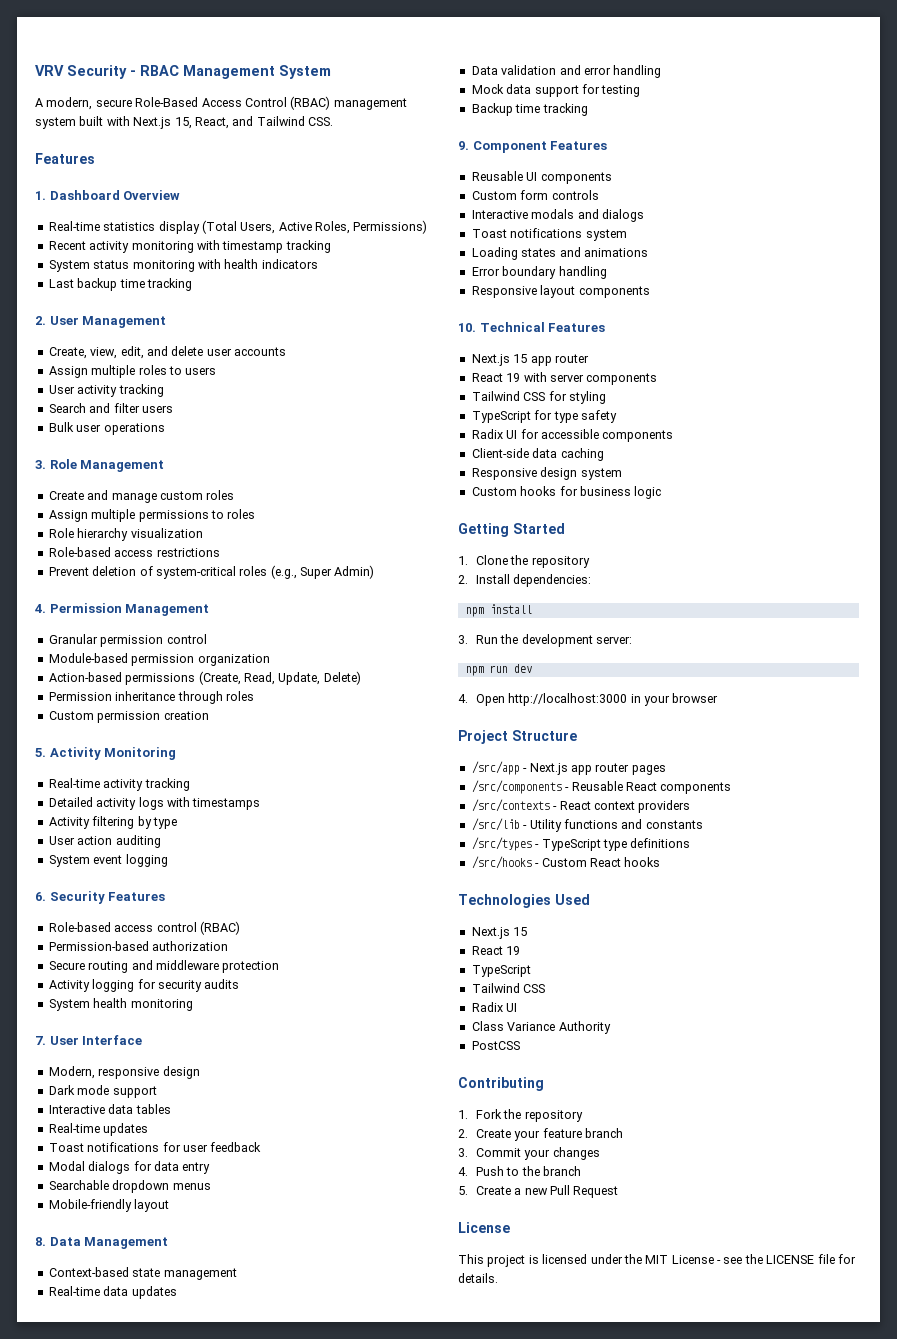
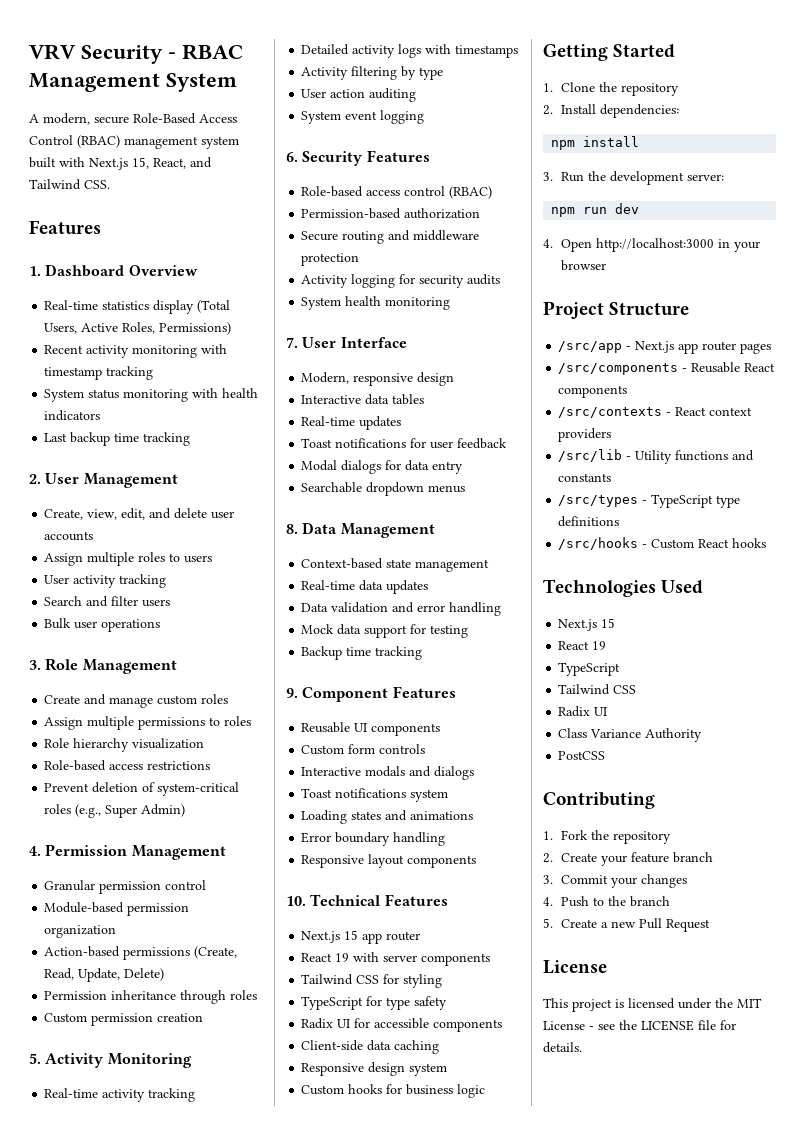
- Dark mode support
- Mobile-friendly layout

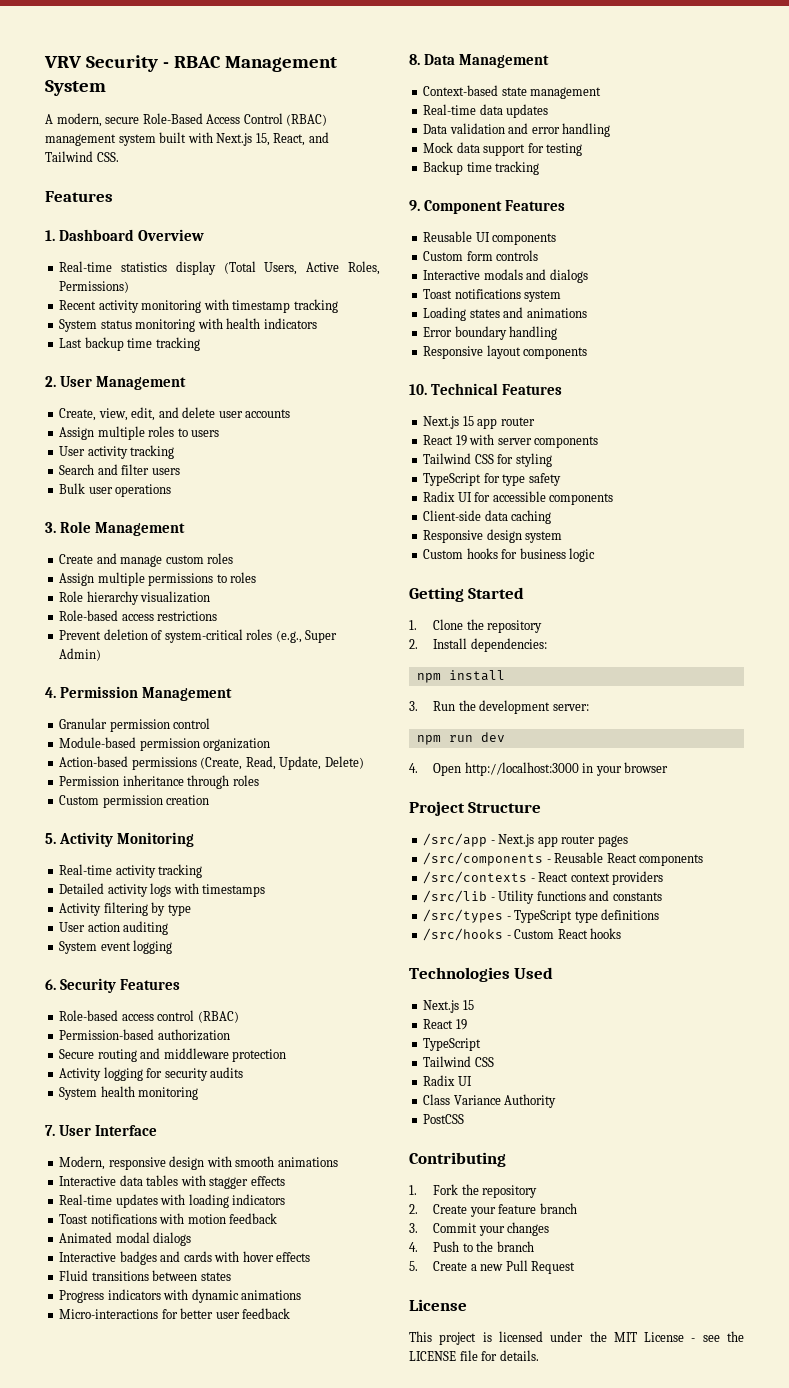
- Modern, responsive design
+ Modern, responsive design with smooth animations
- Interactive data tables
+ Interactive data tables with stagger effects
- Real-time updates
- Toast notifications for user feedback
- Modal dialogs for data entry
- Searchable dropdown menus
+ Real-time updates with loading indicators
+ Toast notifications with motion feedback
+ Animated modal dialogs
+ Interactive badges and cards with hover effects
+ Fluid transitions between states
+ Progress indicators with dynamic animations
+ Micro-interactions for better user feedback

